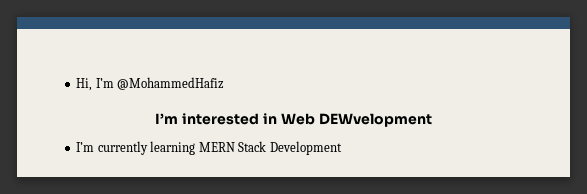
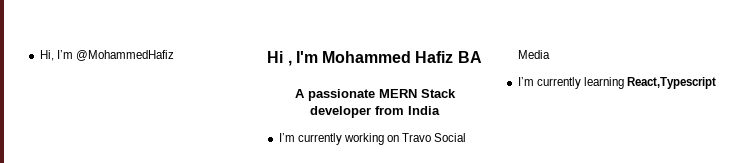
- I’m interested in Web DEWvelopment
+ Hi , I'm Mohammed Hafiz BA
+ A passionate MERN Stack developer from India
+ I’m currently working on Travo Social Media
- I’m currently learning MERN Stack Development
+ I’m currently learning React,Typescript

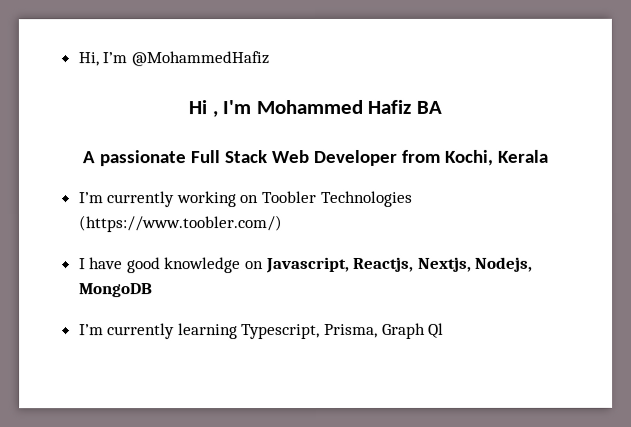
- A passionate MERN Stack developer from India
- I’m currently working on Travo Social Media
+ A passionate Full Stack Web Developer from Kochi, Kerala
+ I’m currently working on Toobler Technologies (https://www.toobler.com/)
+ I have good knowledge on Javascript, Reactjs, Nextjs, Nodejs, MongoDB
- I’m currently learning React,Typescript
+ I’m currently learning Typescript, Prisma, Graph Ql

